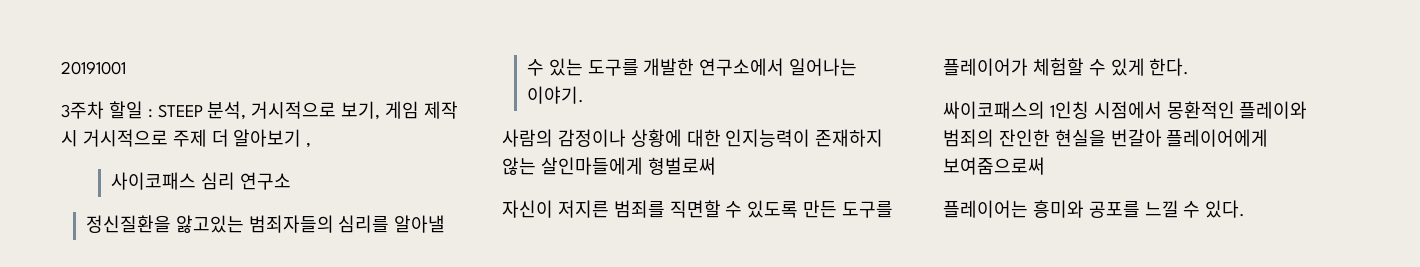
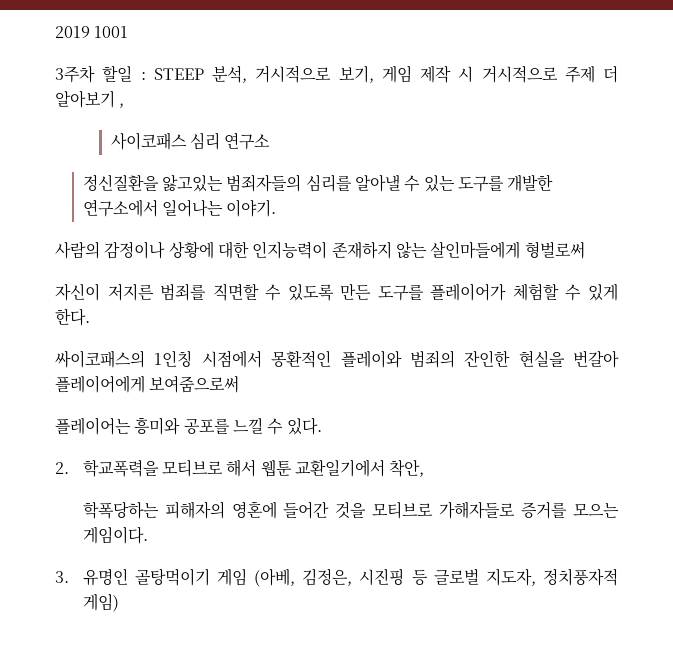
- 20191001
+ 2019 1001
+ 2. 학교폭력을 모티브로 해서 웹툰 교환일기에서 착안,
+ 학폭당하는 피해자의 영혼에 들어간 것을 모티브로 가해자들로 증거를 모으는 게임이다.
+ 3. 유명인 골탕먹이기 게임 (아베, 김정은, 시진핑 등 글로벌 지도자, 정치풍자적 게임)

